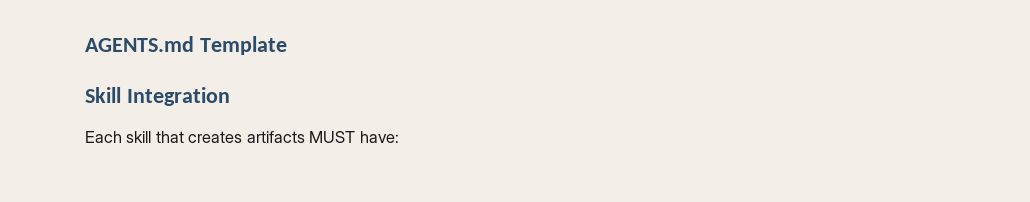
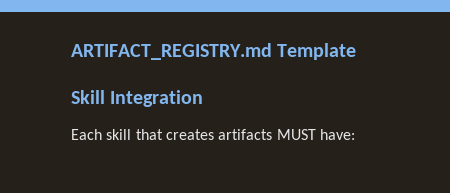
- AGENTS.md Template
+ ARTIFACT_REGISTRY.md Template

